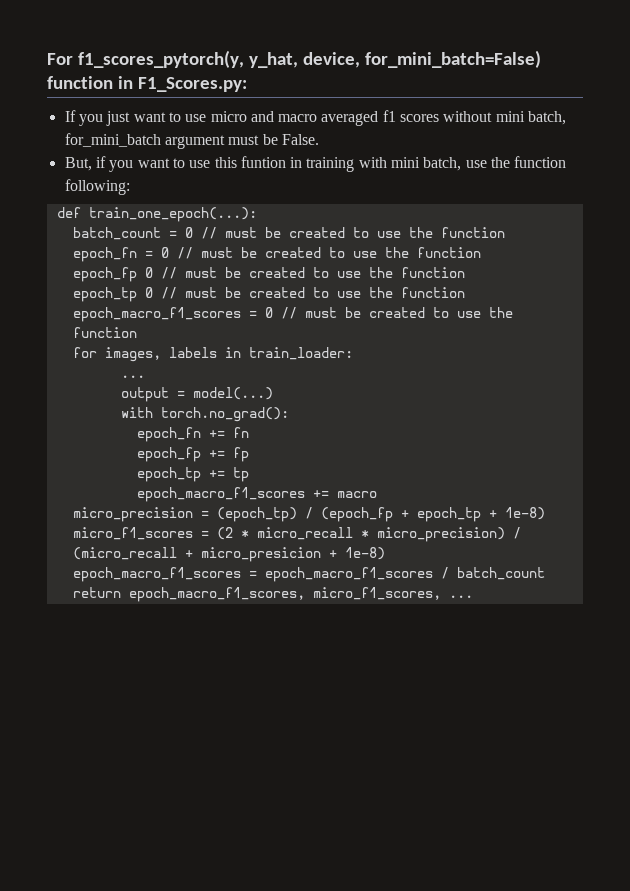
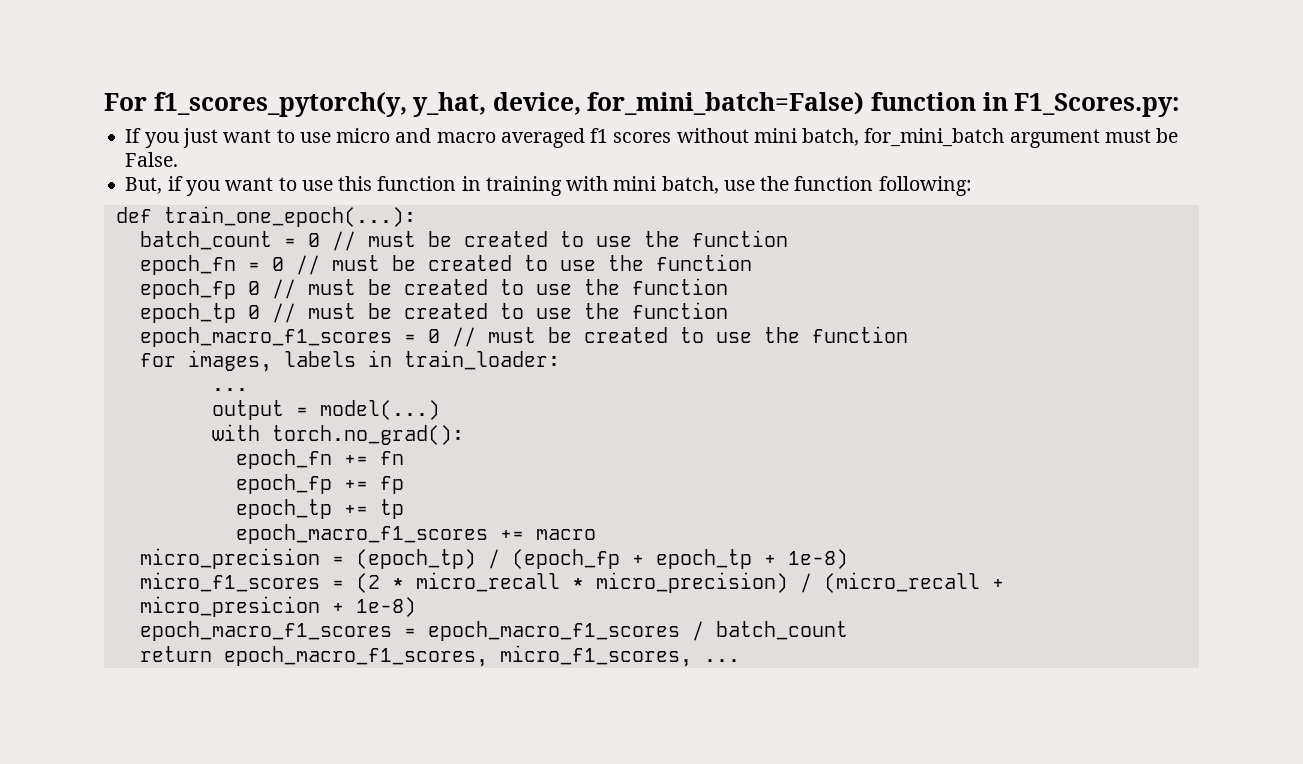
- But, if you want to use this funtion in training with mini batch, use the function following:
+ But, if you want to use this function in training with mini batch, use the function following:

